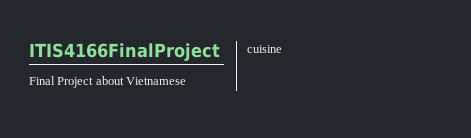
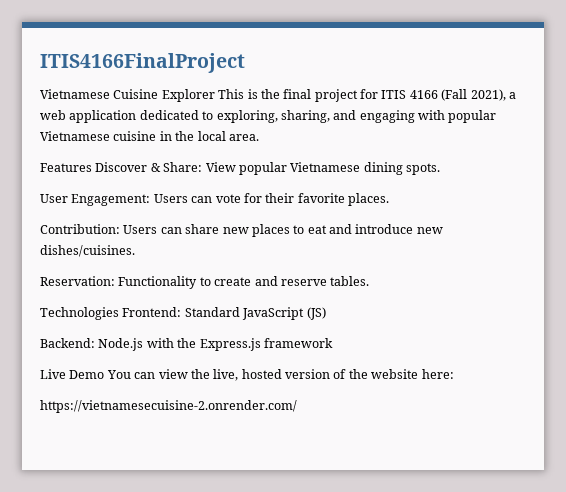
- Final Project about Vietnamese cuisine
+ Vietnamese Cuisine Explorer This is the final project for ITIS 4166 (Fall 2021), a web application dedicated to exploring, sharing, and engaging with popular Vietnamese cuisine in the local area.
+ Features Discover & Share: View popular Vietnamese dining spots.
+ User Engagement: Users can vote for their favorite places.
+ Contribution: Users can share new places to eat and introduce new dishes/cuisines.
+ Reservation: Functionality to create and reserve tables.
+ Technologies Frontend: Standard JavaScript (JS)
+ Backend: Node.js with the Express.js framework
+ Live Demo You can view the live, hosted version of the website here:
+ https://vietnamesecuisine-2.onrender.com/

